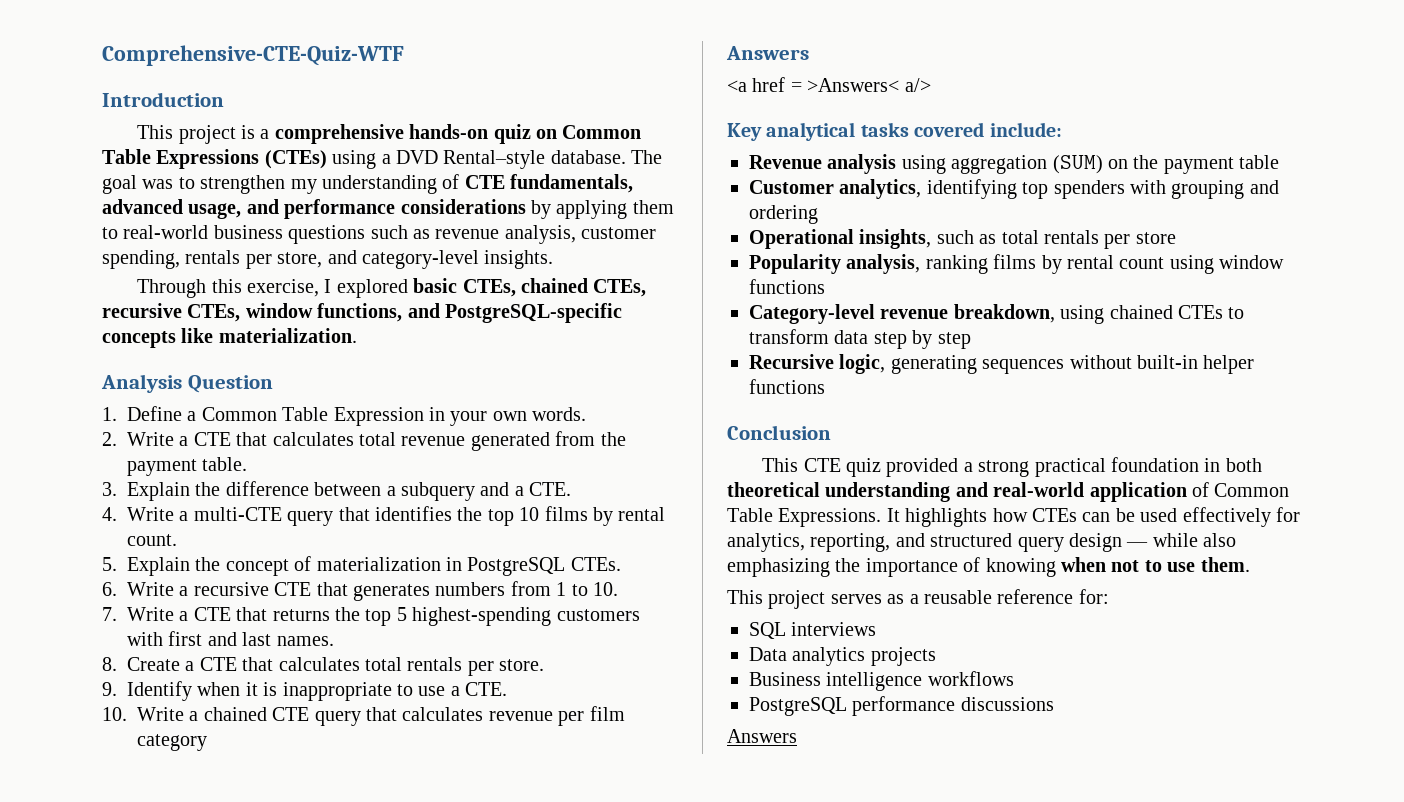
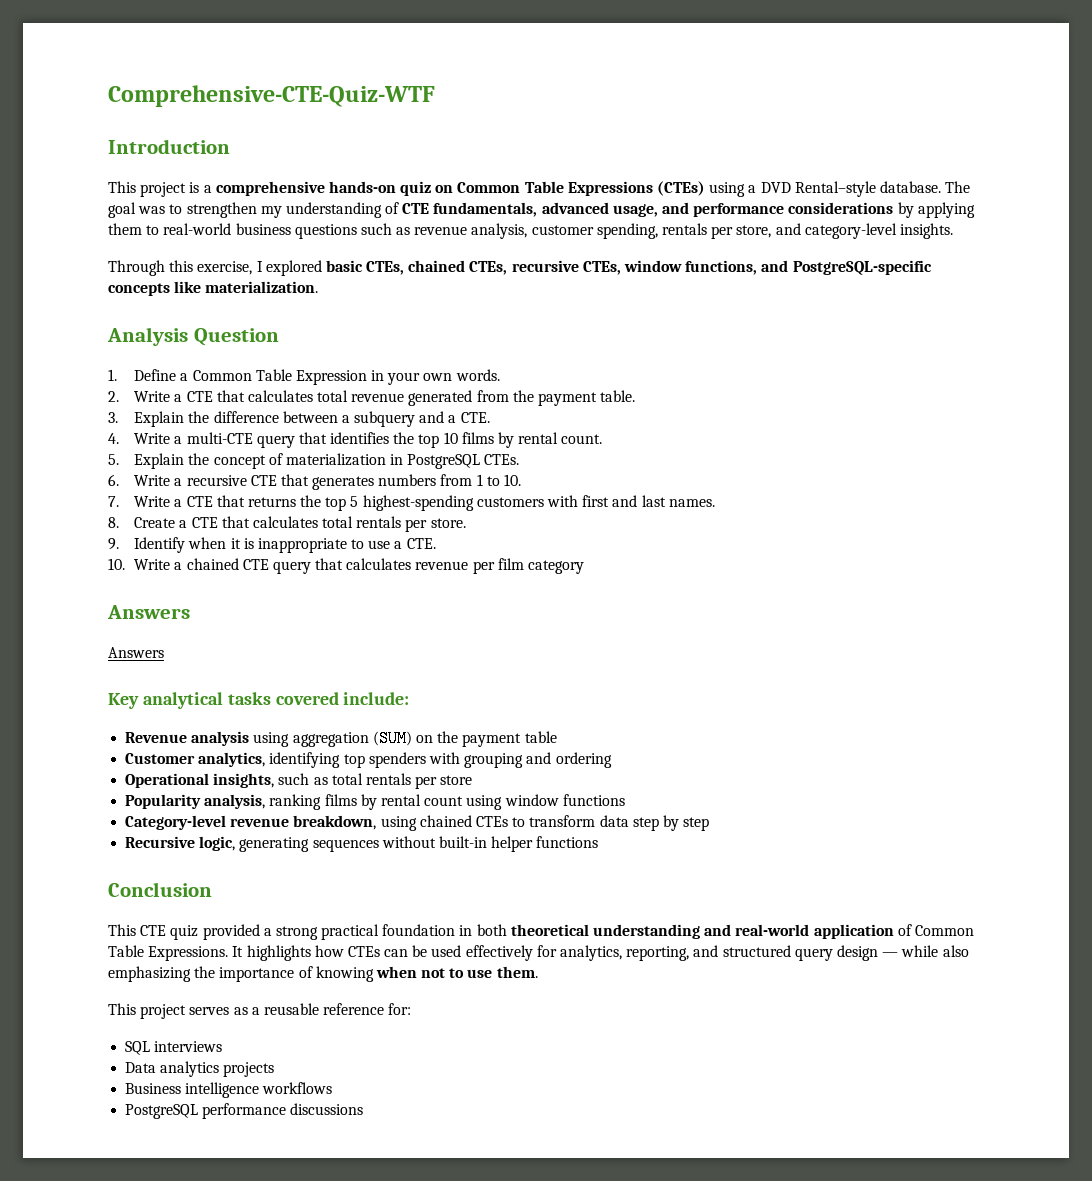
  10. Write a chained CTE query that calculates revenue per film category
  Answers
- <a href = >Answers< a/>
+ Answers
  PostgreSQL performance discussions
- Answers

